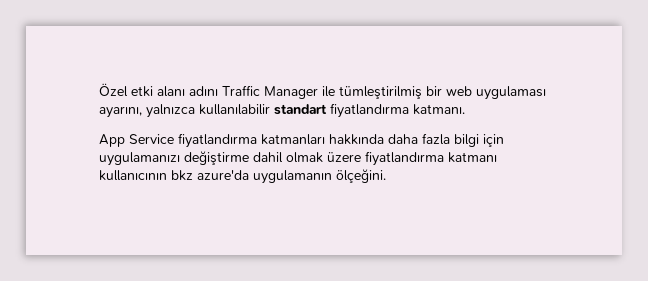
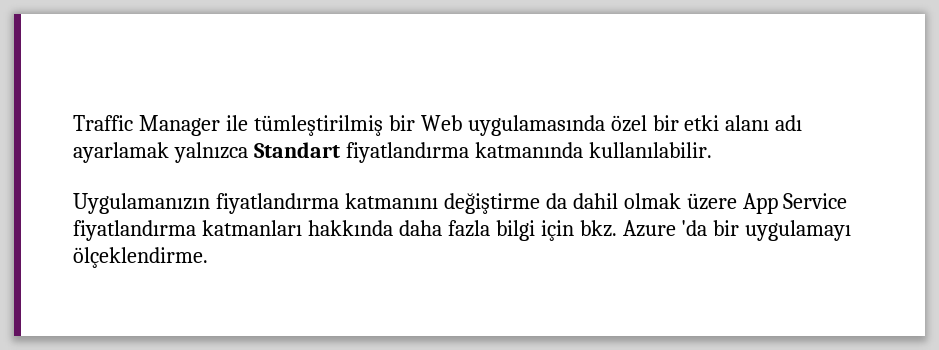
- Özel etki alanı adını Traffic Manager ile tümleştirilmiş bir web uygulaması ayarını, yalnızca kullanılabilir standart fiyatlandırma katmanı.
- App Service fiyatlandırma katmanları hakkında daha fazla bilgi için uygulamanızı değiştirme dahil olmak üzere fiyatlandırma katmanı kullanıcının bkz azure'da uygulamanın ölçeğini.
+ Traffic Manager ile tümleştirilmiş bir Web uygulamasında özel bir etki alanı adı ayarlamak yalnızca Standart fiyatlandırma katmanında kullanılabilir.
+ Uygulamanızın fiyatlandırma katmanını değiştirme da dahil olmak üzere App Service fiyatlandırma katmanları hakkında daha fazla bilgi için bkz. Azure 'da bir uygulamayı ölçeklendirme.

